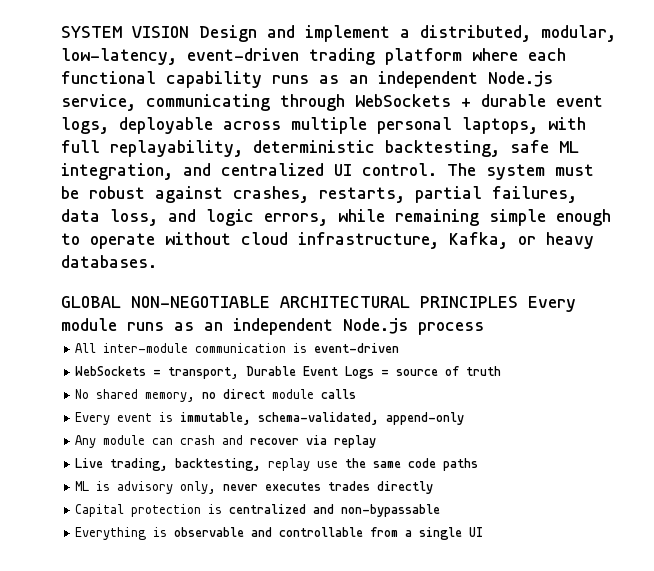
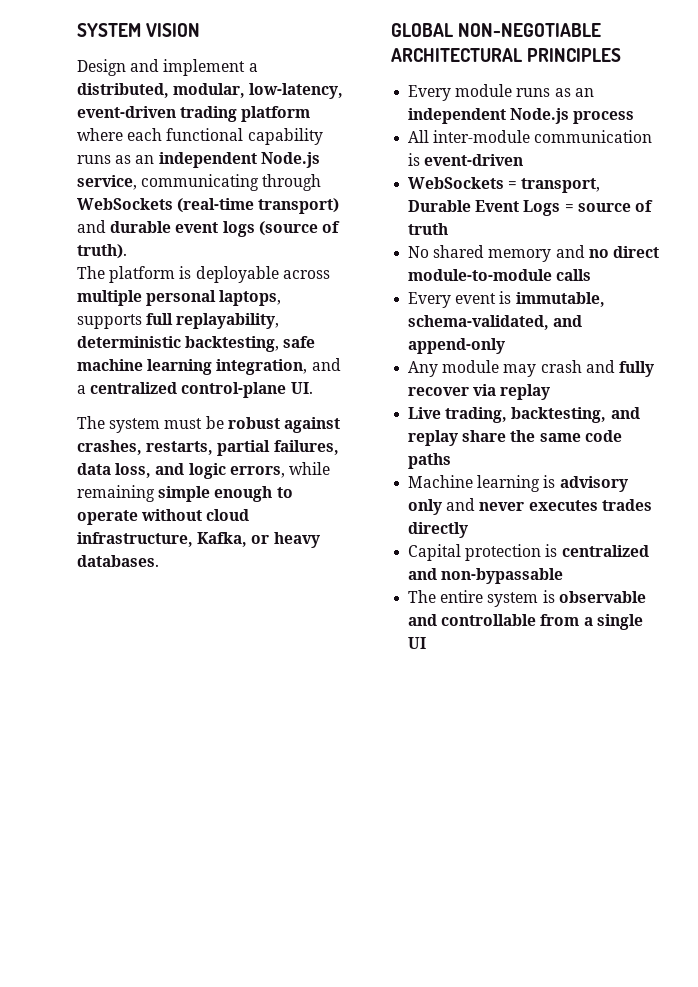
- SYSTEM VISION Design and implement a distributed, modular, low-latency, event-driven trading platform where each functional capability runs as an independent Node.js service, communicating through WebSockets + durable event logs, deployable across multiple personal laptops, with full replayability, deterministic backtesting, safe ML integration, and centralized UI control. The system must be robust against crashes, restarts, partial failures, data loss, and logic errors, while remaining simple enough to operate without cloud infrastructure, Kafka, or heavy databases.
+ SYSTEM VISION
+ Design and implement a distributed, modular, low-latency, event-driven trading platform where each functional capability runs as an independent Node.js service, communicating through WebSockets (real-time transport) and durable event logs (source of truth).
+ The platform is deployable across multiple personal laptops, supports full replayability, deterministic backtesting, safe machine learning integration, and a centralized control-plane UI.
+ The system must be robust against crashes, restarts, partial failures, data loss, and logic errors, while remaining simple enough to operate without cloud infrastructure, Kafka, or heavy databases.
- GLOBAL NON-NEGOTIABLE ARCHITECTURAL PRINCIPLES Every module runs as an independent Node.js process
+ GLOBAL NON-NEGOTIABLE ARCHITECTURAL PRINCIPLES
+ Every module runs as an independent Node.js process
- No shared memory, no direct module calls
+ No shared memory and no direct module-to-module calls
- Every event is immutable, schema-validated, append-only
+ Every event is immutable, schema-validated, and append-only
- Any module can crash and recover via replay
+ Any module may crash and fully recover via replay
- Live trading, backtesting, replay use the same code paths
+ Live trading, backtesting, and replay share the same code paths
- ML is advisory only, never executes trades directly
+ Machine learning is advisory only and never executes trades directly
- Everything is observable and controllable from a single UI
+ The entire system is observable and controllable from a single UI

